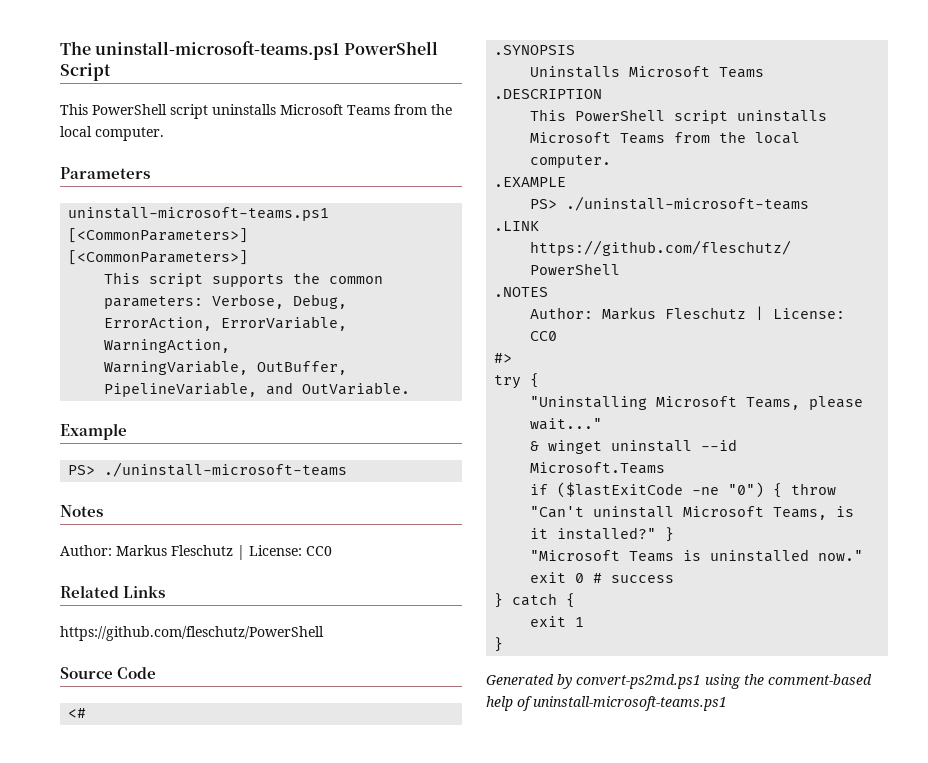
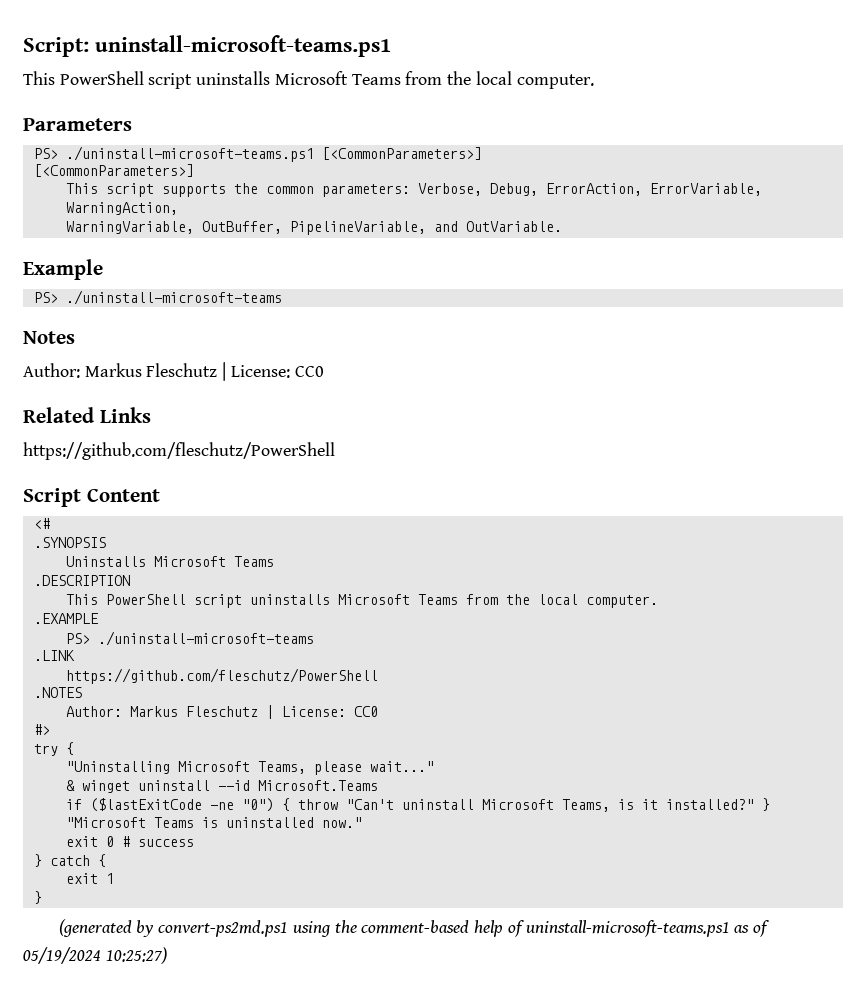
- The uninstall-microsoft-teams.ps1 PowerShell Script
+ Script: uninstall-microsoft-teams.ps1
- uninstall-microsoft-teams.ps1 [<CommonParameters>]
+ PS> ./uninstall-microsoft-teams.ps1 [<CommonParameters>]
- Source Code
+ Script Content
- Generated by convert-ps2md.ps1 using the comment-based help of uninstall-microsoft-teams.ps1
+ (generated by convert-ps2md.ps1 using the comment-based help of uninstall-microsoft-teams.ps1 as of 05/19/2024 10:25:27)

